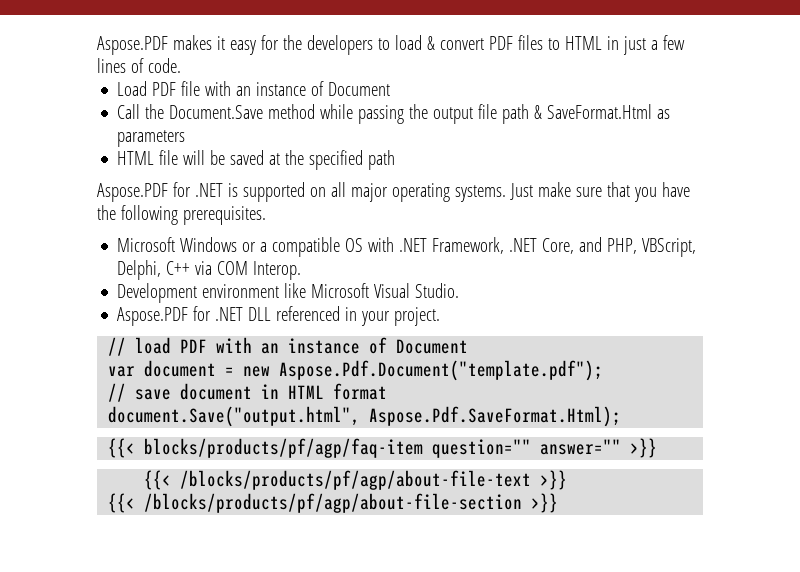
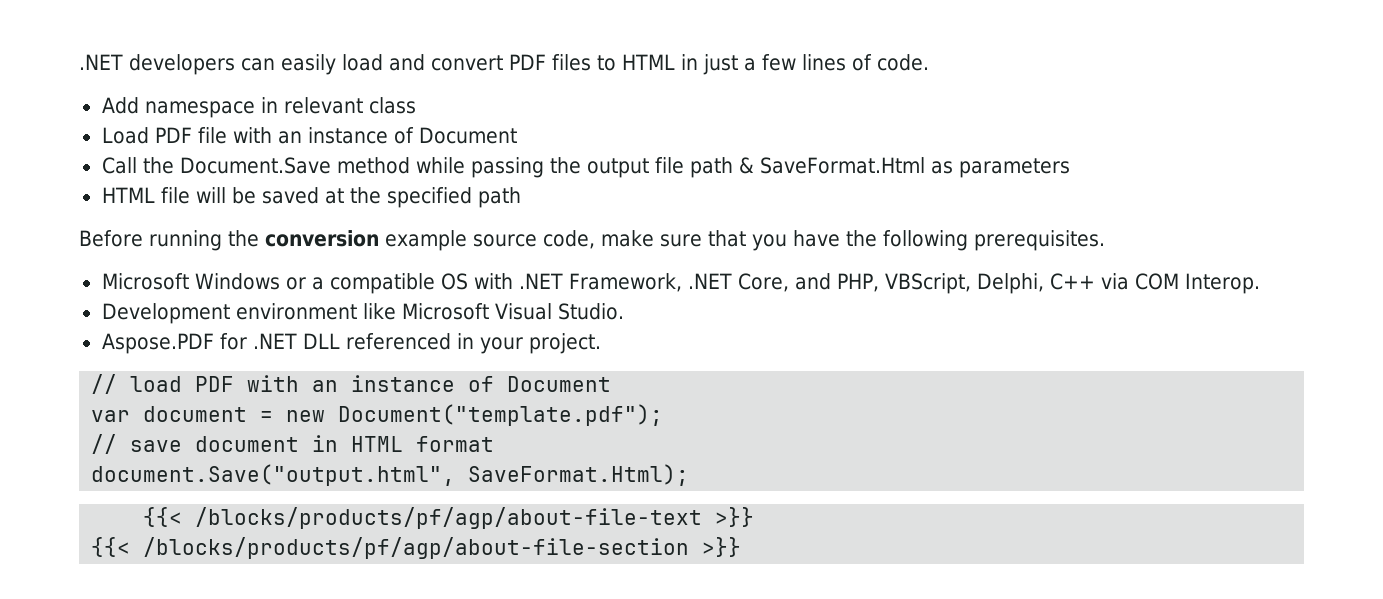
- Aspose.PDF makes it easy for the developers to load & convert PDF files to HTML in just a few lines of code.
+ .NET developers can easily load and convert PDF files to HTML in just a few lines of code.
+ Add namespace in relevant class
- Aspose.PDF for .NET is supported on all major operating systems. Just make sure that you have the following prerequisites.
+ Before running the conversion example source code, make sure that you have the following prerequisites.
- var document = new Aspose.Pdf.Document("template.pdf");
+ var document = new Document("template.pdf");
- document.Save("output.html", Aspose.Pdf.SaveFormat.Html);
- {{< blocks/products/pf/agp/faq-item question="" answer="" >}}
+ document.Save("output.html", SaveFormat.Html);

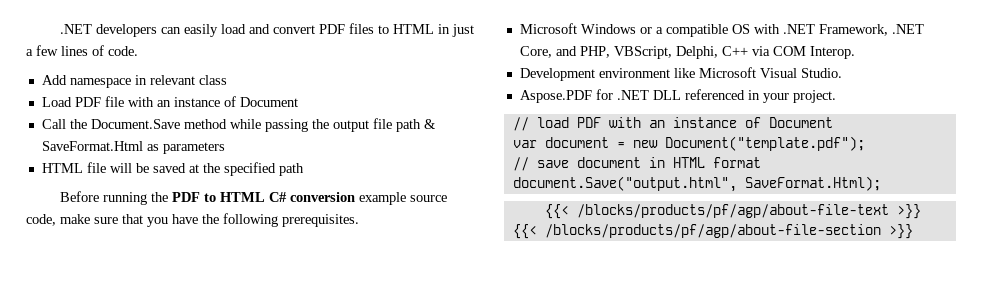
- Before running the conversion example source code, make sure that you have the following prerequisites.
+ Before running the PDF to HTML C# conversion example source code, make sure that you have the following prerequisites.

